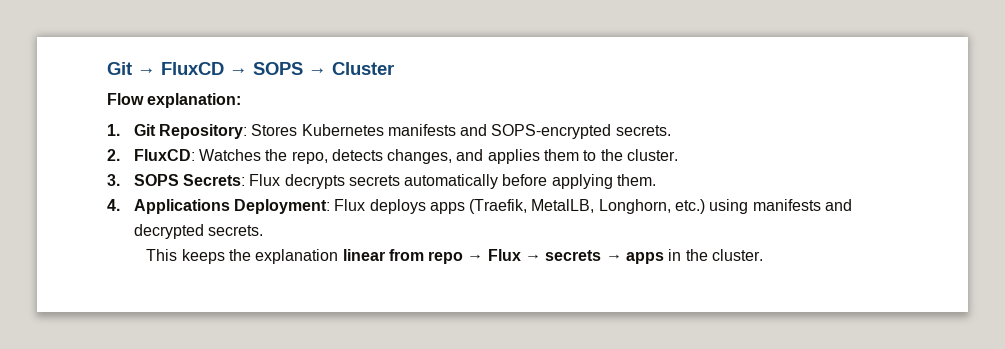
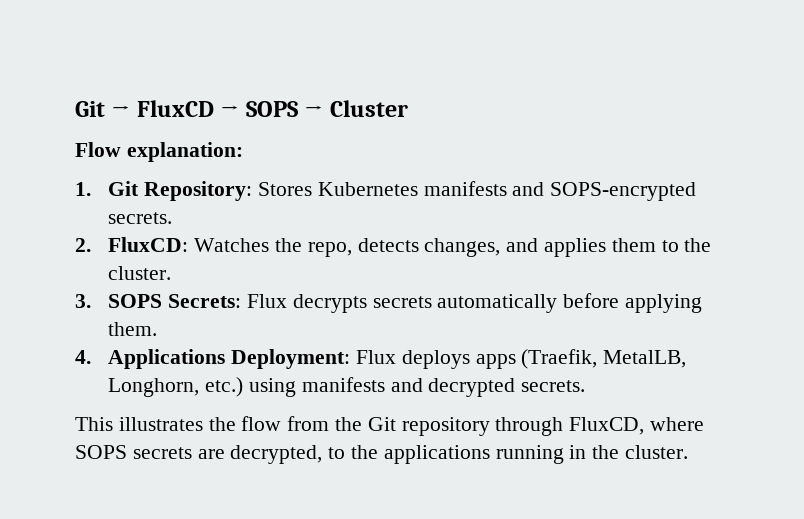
- This keeps the explanation linear from repo → Flux → secrets → apps in the cluster.
+ This illustrates the flow from the Git repository through FluxCD, where SOPS secrets are decrypted, to the applications running in the cluster.

